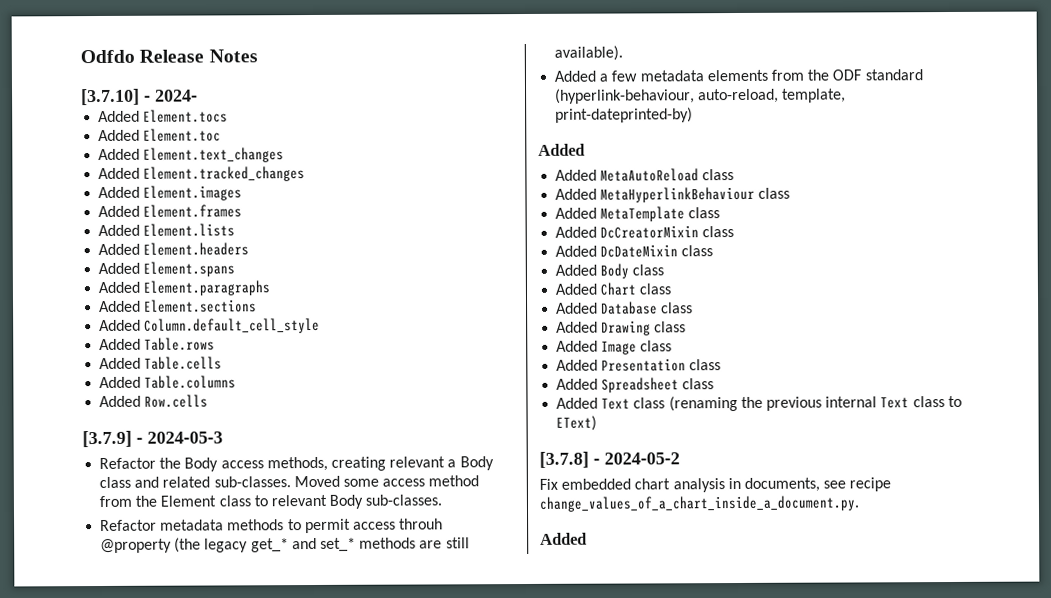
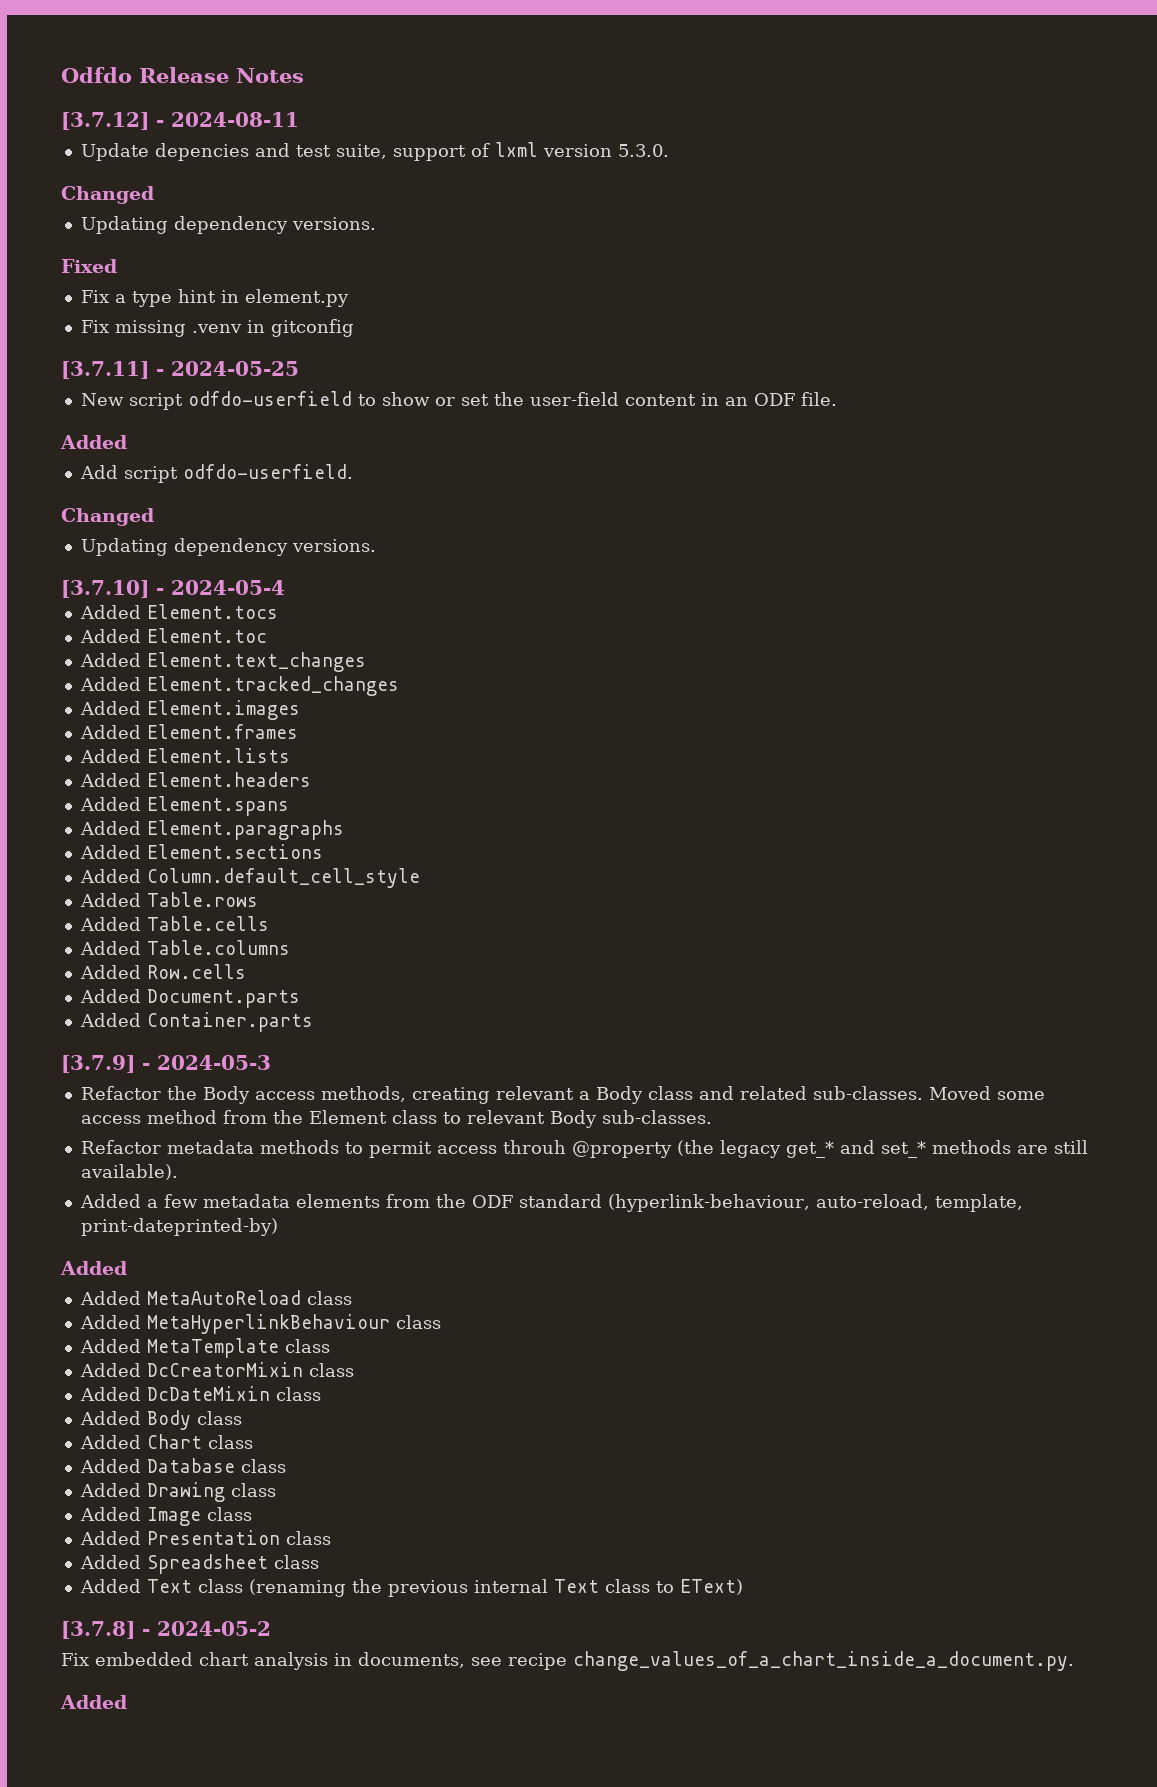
+ [3.7.12] - 2024-08-11
+ Update depencies and test suite, support of lxml version 5.3.0.
+ Changed
+ Updating dependency versions.
+ Fixed
+ Fix a type hint in element.py
+ Fix missing .venv in gitconfig
+ [3.7.11] - 2024-05-25
+ New script odfdo-userfield to show or set the user-field content in an ODF file.
+ Added
+ Add script odfdo-userfield.
+ Changed
+ Updating dependency versions.
- [3.7.10] - 2024-
+ [3.7.10] - 2024-05-4
+ Added Document.parts
+ Added Container.parts

